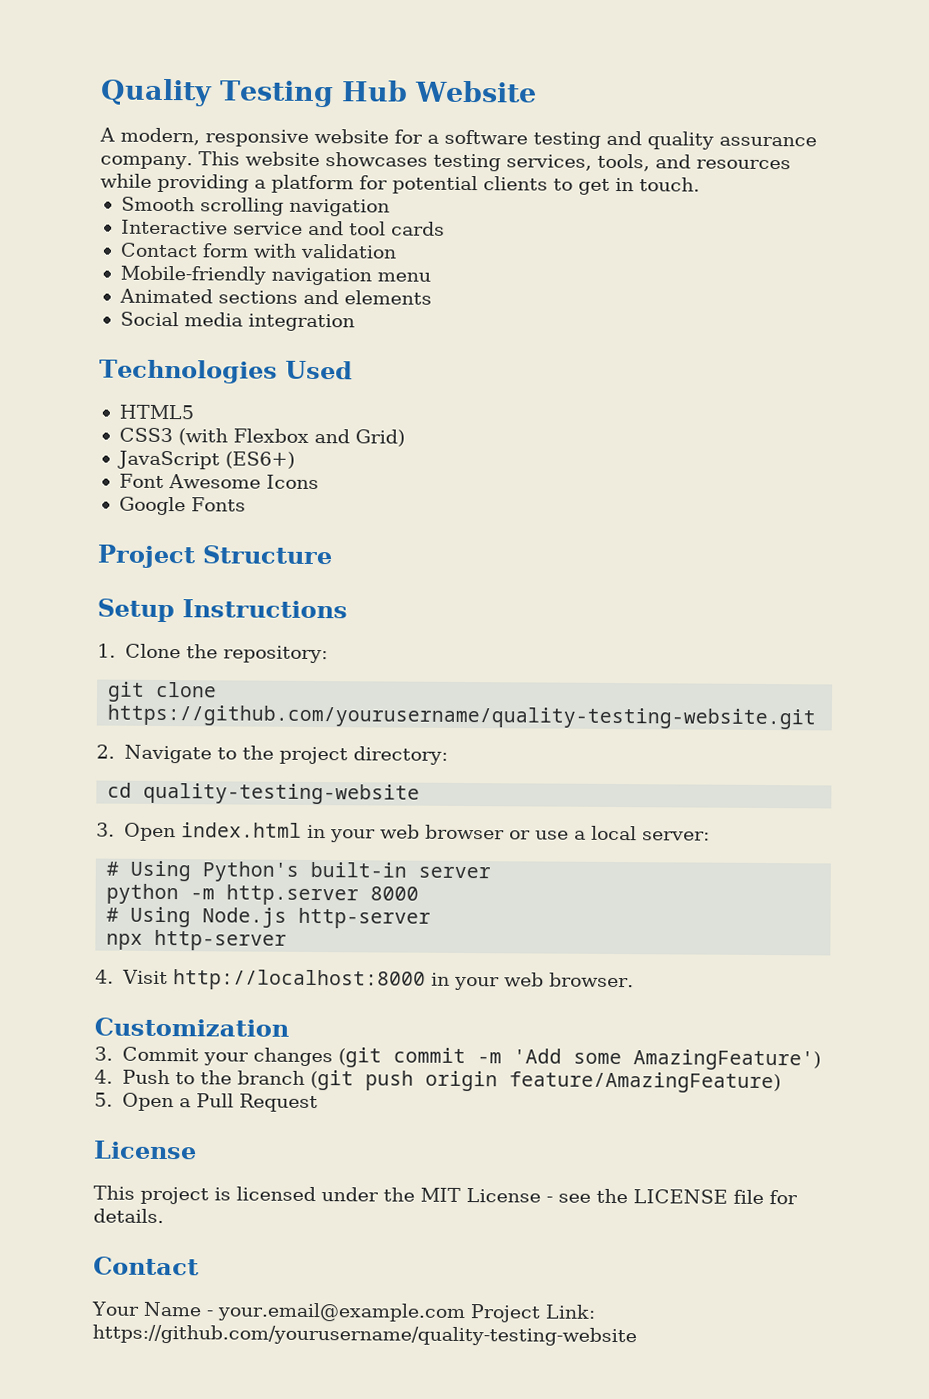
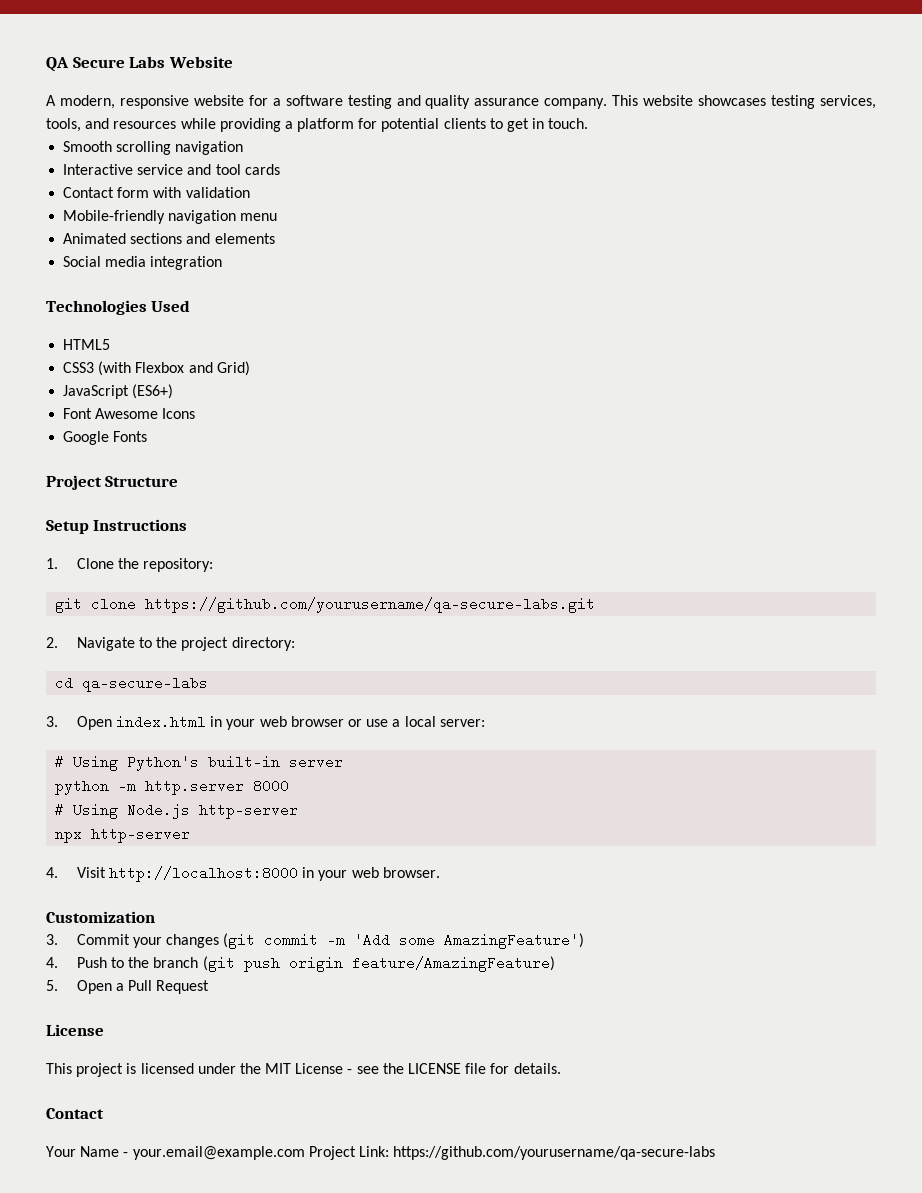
- Quality Testing Hub Website
+ QA Secure Labs Website
- git clone https://github.com/yourusername/quality-testing-website.git
+ git clone https://github.com/yourusername/qa-secure-labs.git
- cd quality-testing-website
+ cd qa-secure-labs
- Your Name - your.email@example.com Project Link: https://github.com/yourusername/quality-testing-website
+ Your Name - your.email@example.com Project Link: https://github.com/yourusername/qa-secure-labs

